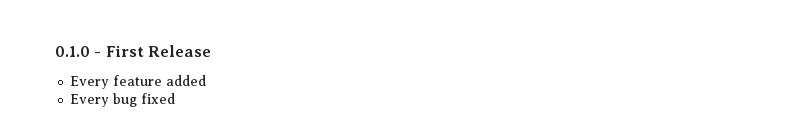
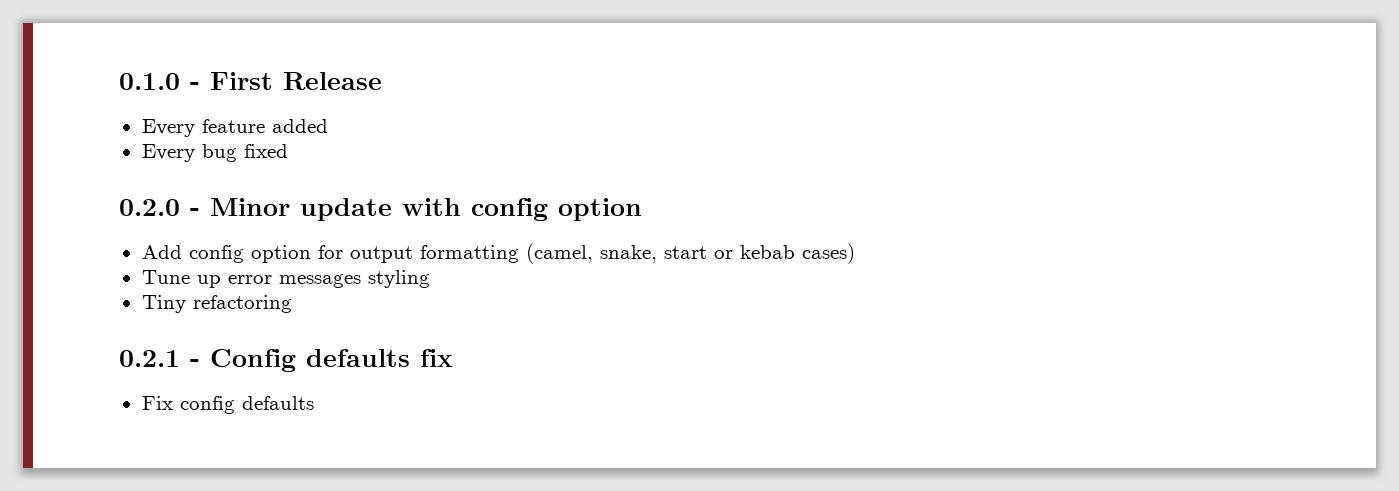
+ 0.2.0 - Minor update with config option
+ Add config option for output formatting (camel, snake, start or kebab cases)
+ Tune up error messages styling
+ Tiny refactoring
+ 0.2.1 - Config defaults fix
+ Fix config defaults

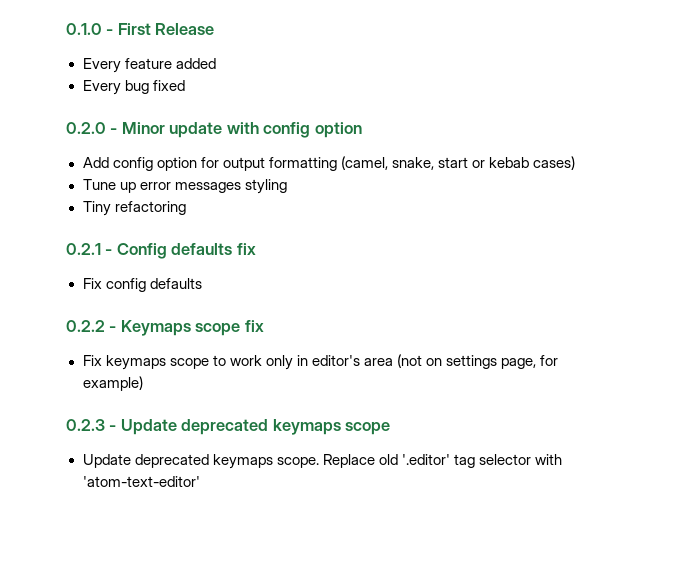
+ 0.2.2 - Keymaps scope fix
+ Fix keymaps scope to work only in editor's area (not on settings page, for example)
+ 0.2.3 - Update deprecated keymaps scope
+ Update deprecated keymaps scope. Replace old '.editor' tag selector with 'atom-text-editor'

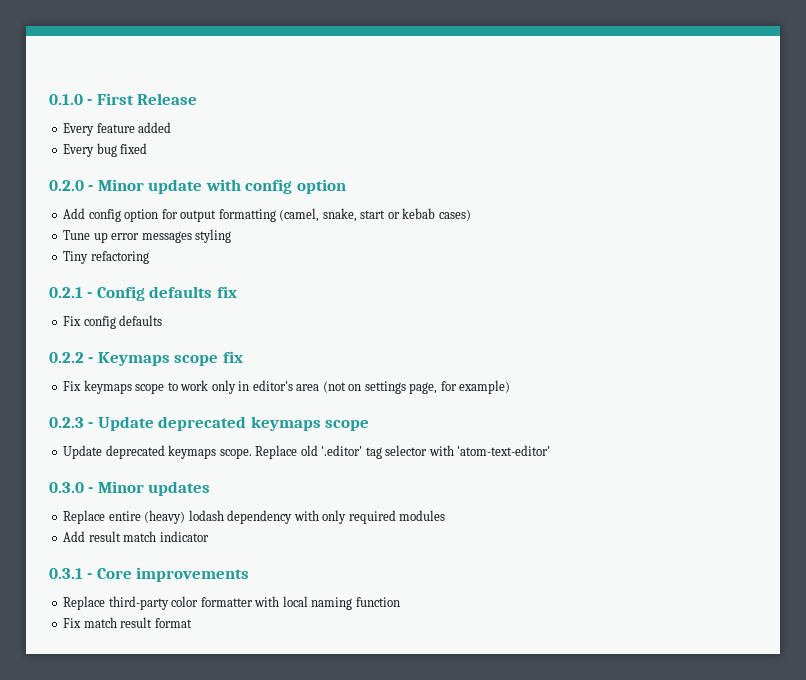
+ 0.3.0 - Minor updates
+ Replace entire (heavy) lodash dependency with only required modules
+ Add result match indicator
+ 0.3.1 - Core improvements
+ Replace third-party color formatter with local naming function
+ Fix match result format

